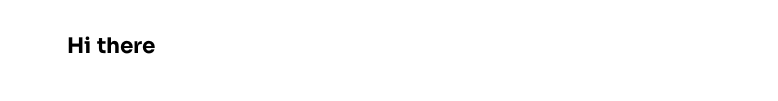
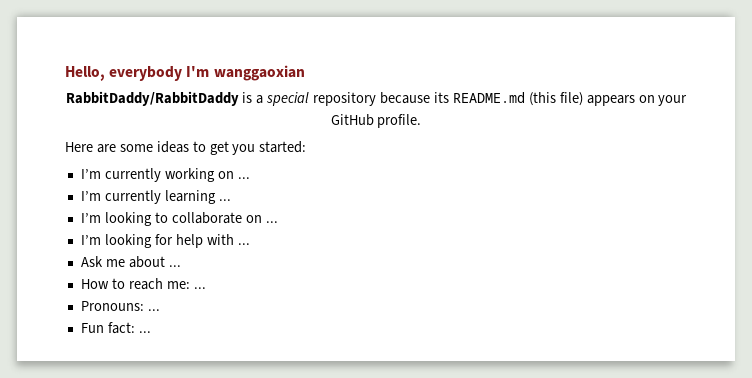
- Hi there
+ Hello, everybody I'm wanggaoxian
+ RabbitDaddy/RabbitDaddy is a special repository because its README.md (this file) appears on your GitHub profile.
+ Here are some ideas to get you started:
+ I’m currently working on ...
+ I’m currently learning ...
+ I’m looking to collaborate on ...
+ I’m looking for help with ...
+ Ask me about ...
+ How to reach me: ...
+ Pronouns: ...
+ Fun fact: ...

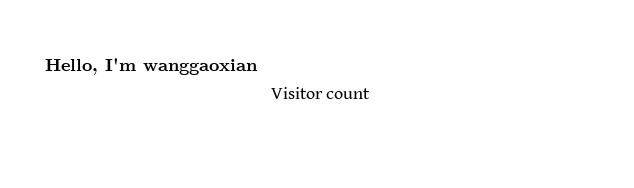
- Hello, everybody I'm wanggaoxian
+ Hello, I'm wanggaoxian
- RabbitDaddy/RabbitDaddy is a special repository because its README.md (this file) appears on your GitHub profile.
- Here are some ideas to get you started:
- I’m currently working on ...
- I’m currently learning ...
- I’m looking to collaborate on ...
- I’m looking for help with ...
- Ask me about ...
- How to reach me: ...
- Pronouns: ...
- Fun fact: ...
+ Visitor count

